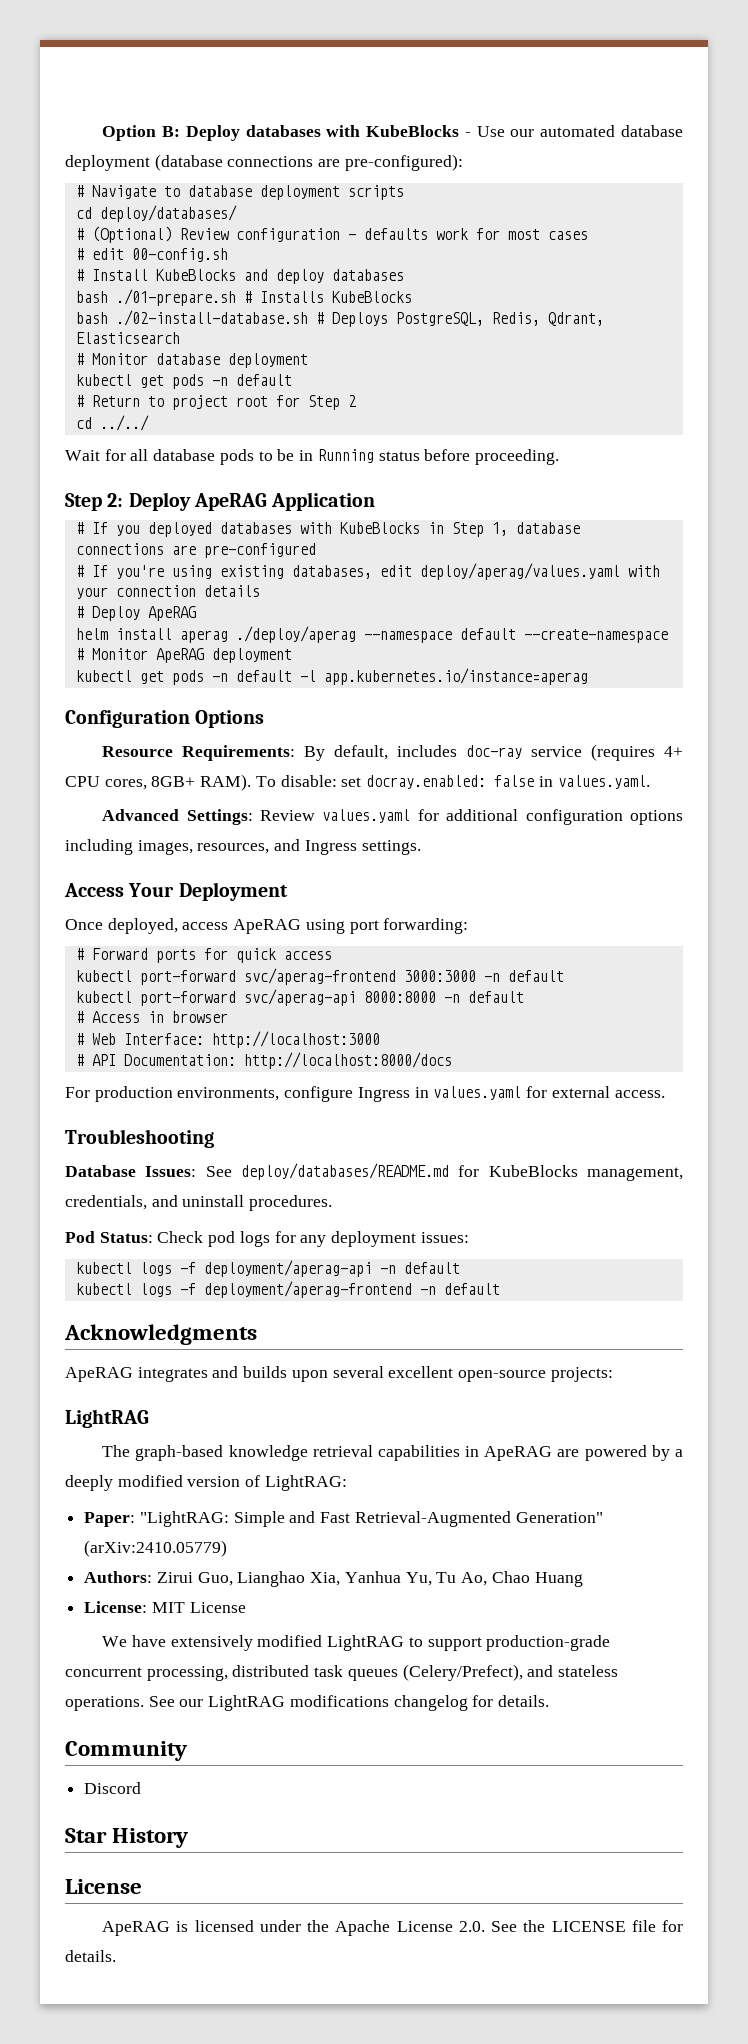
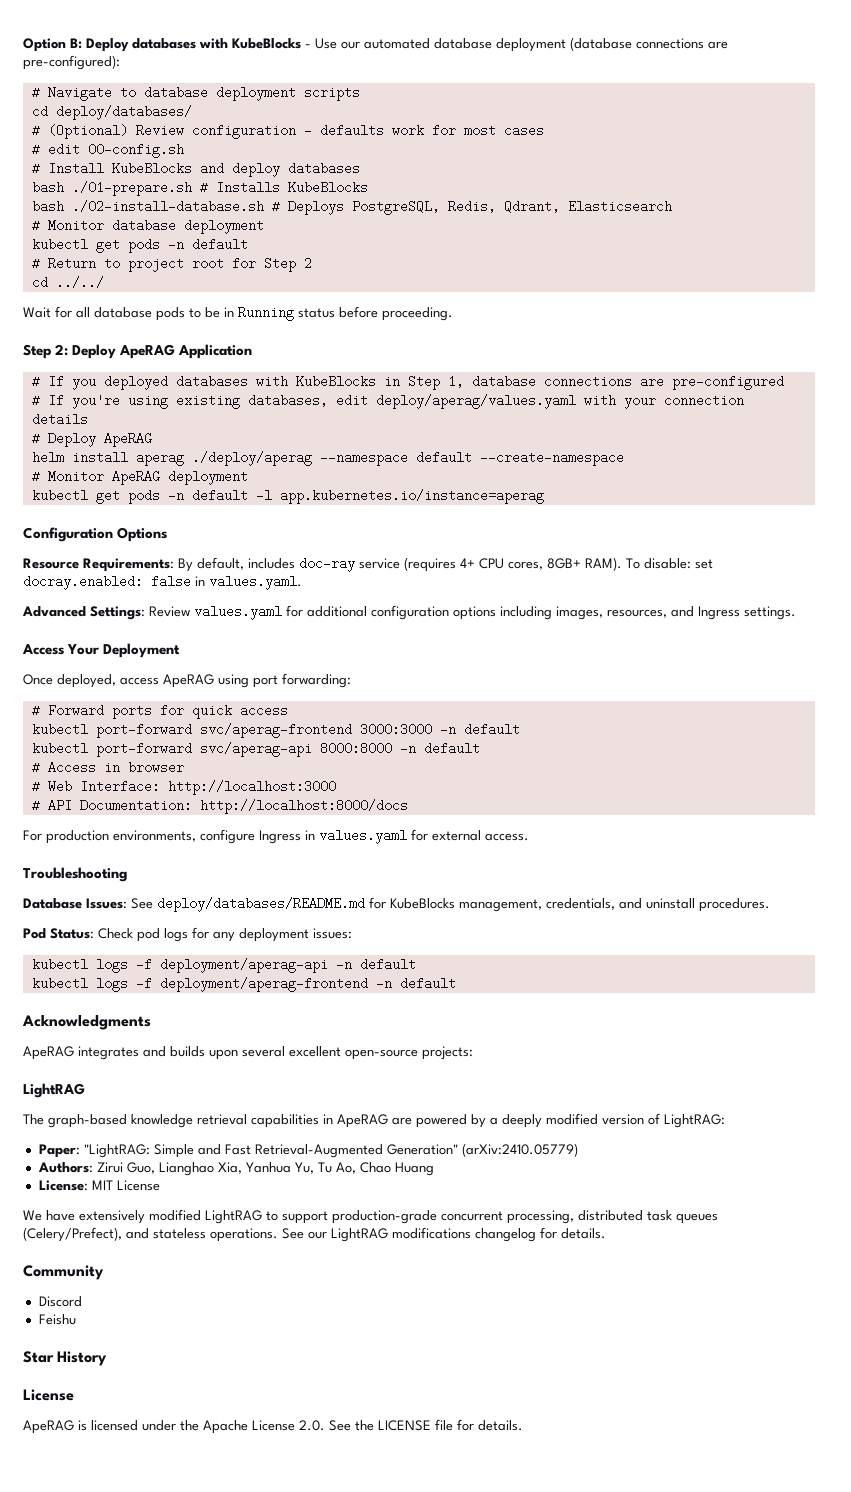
+ Feishu

